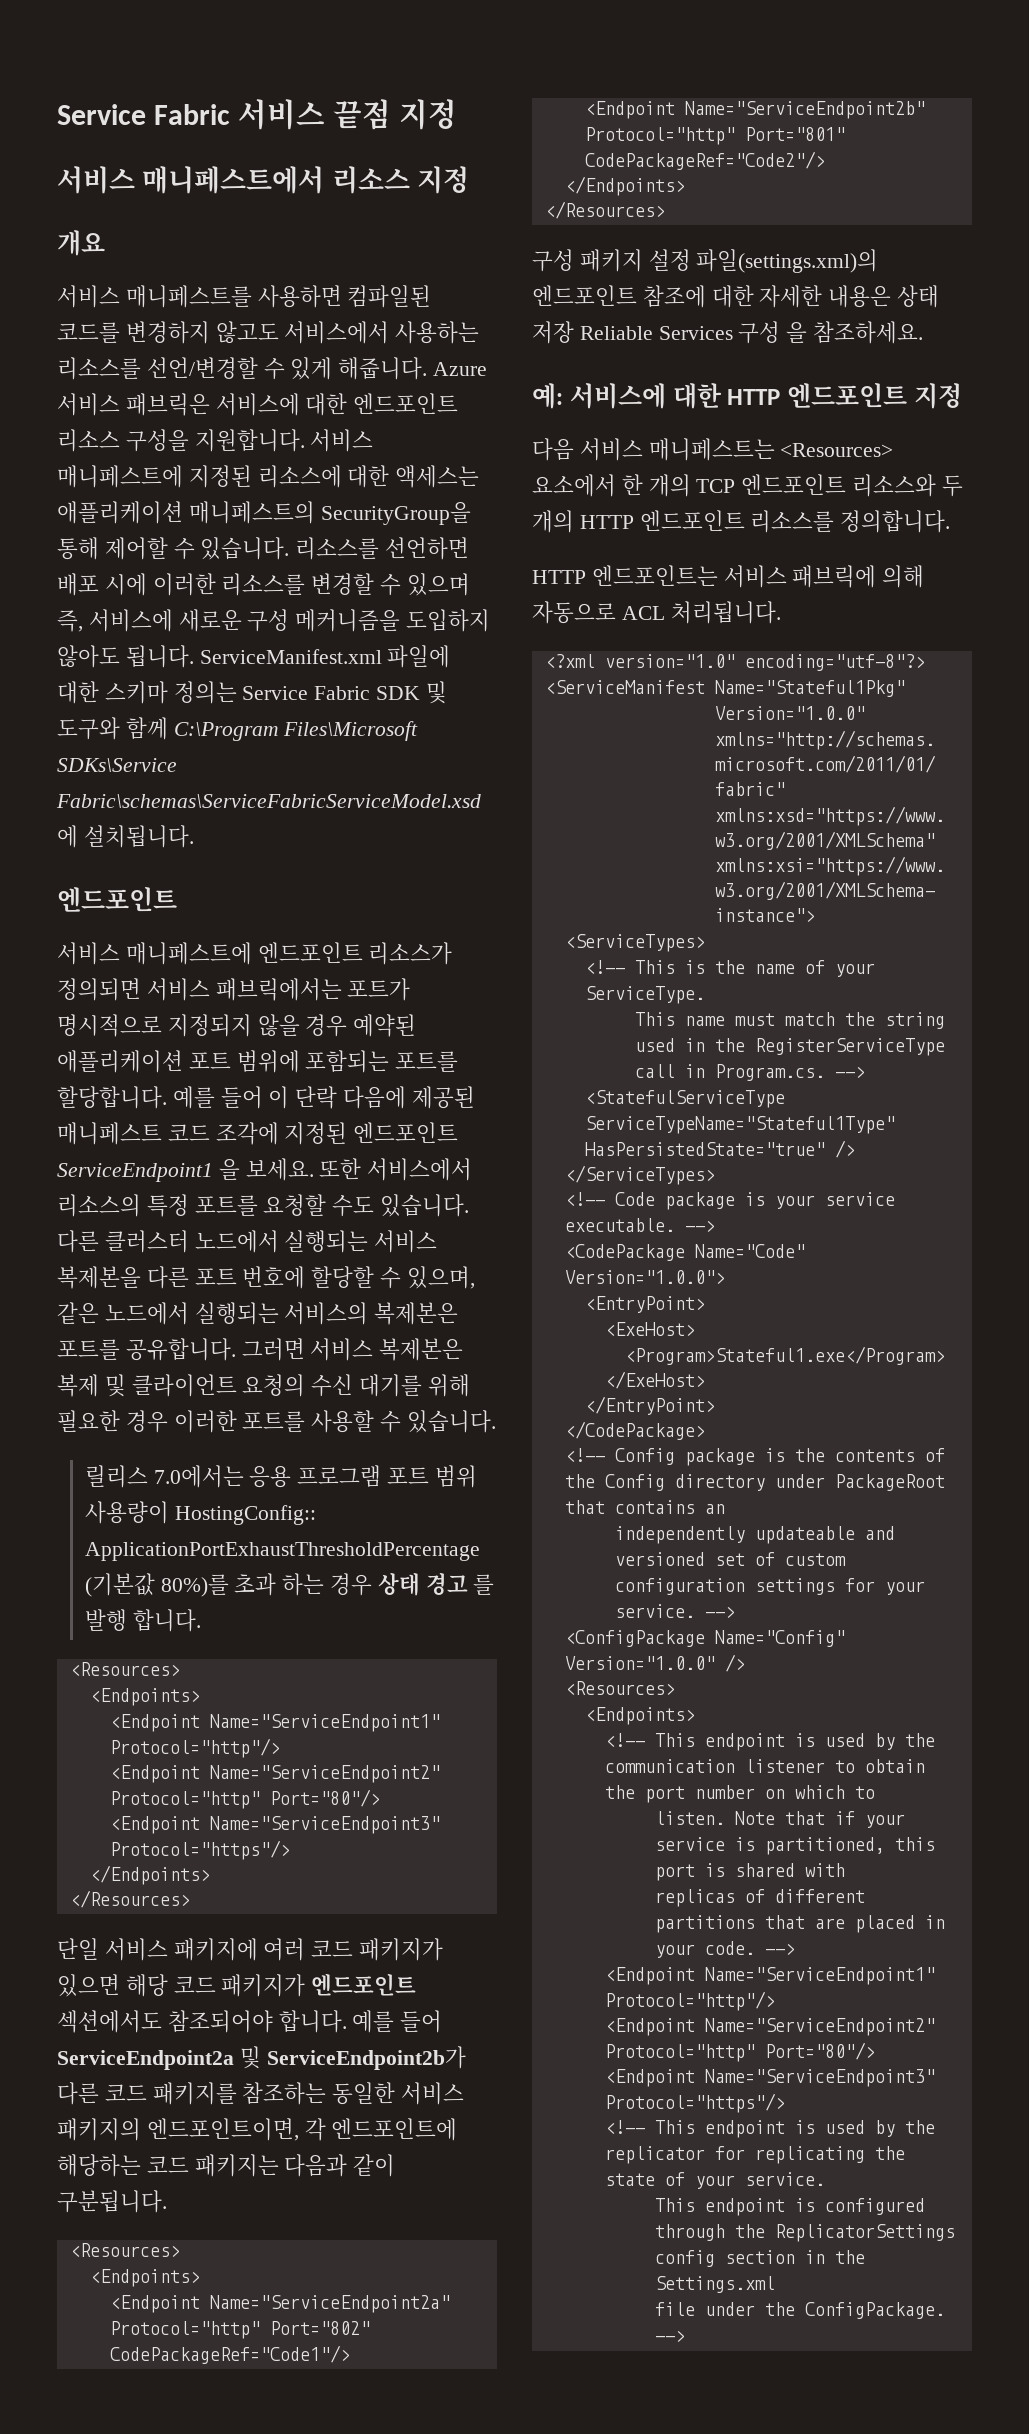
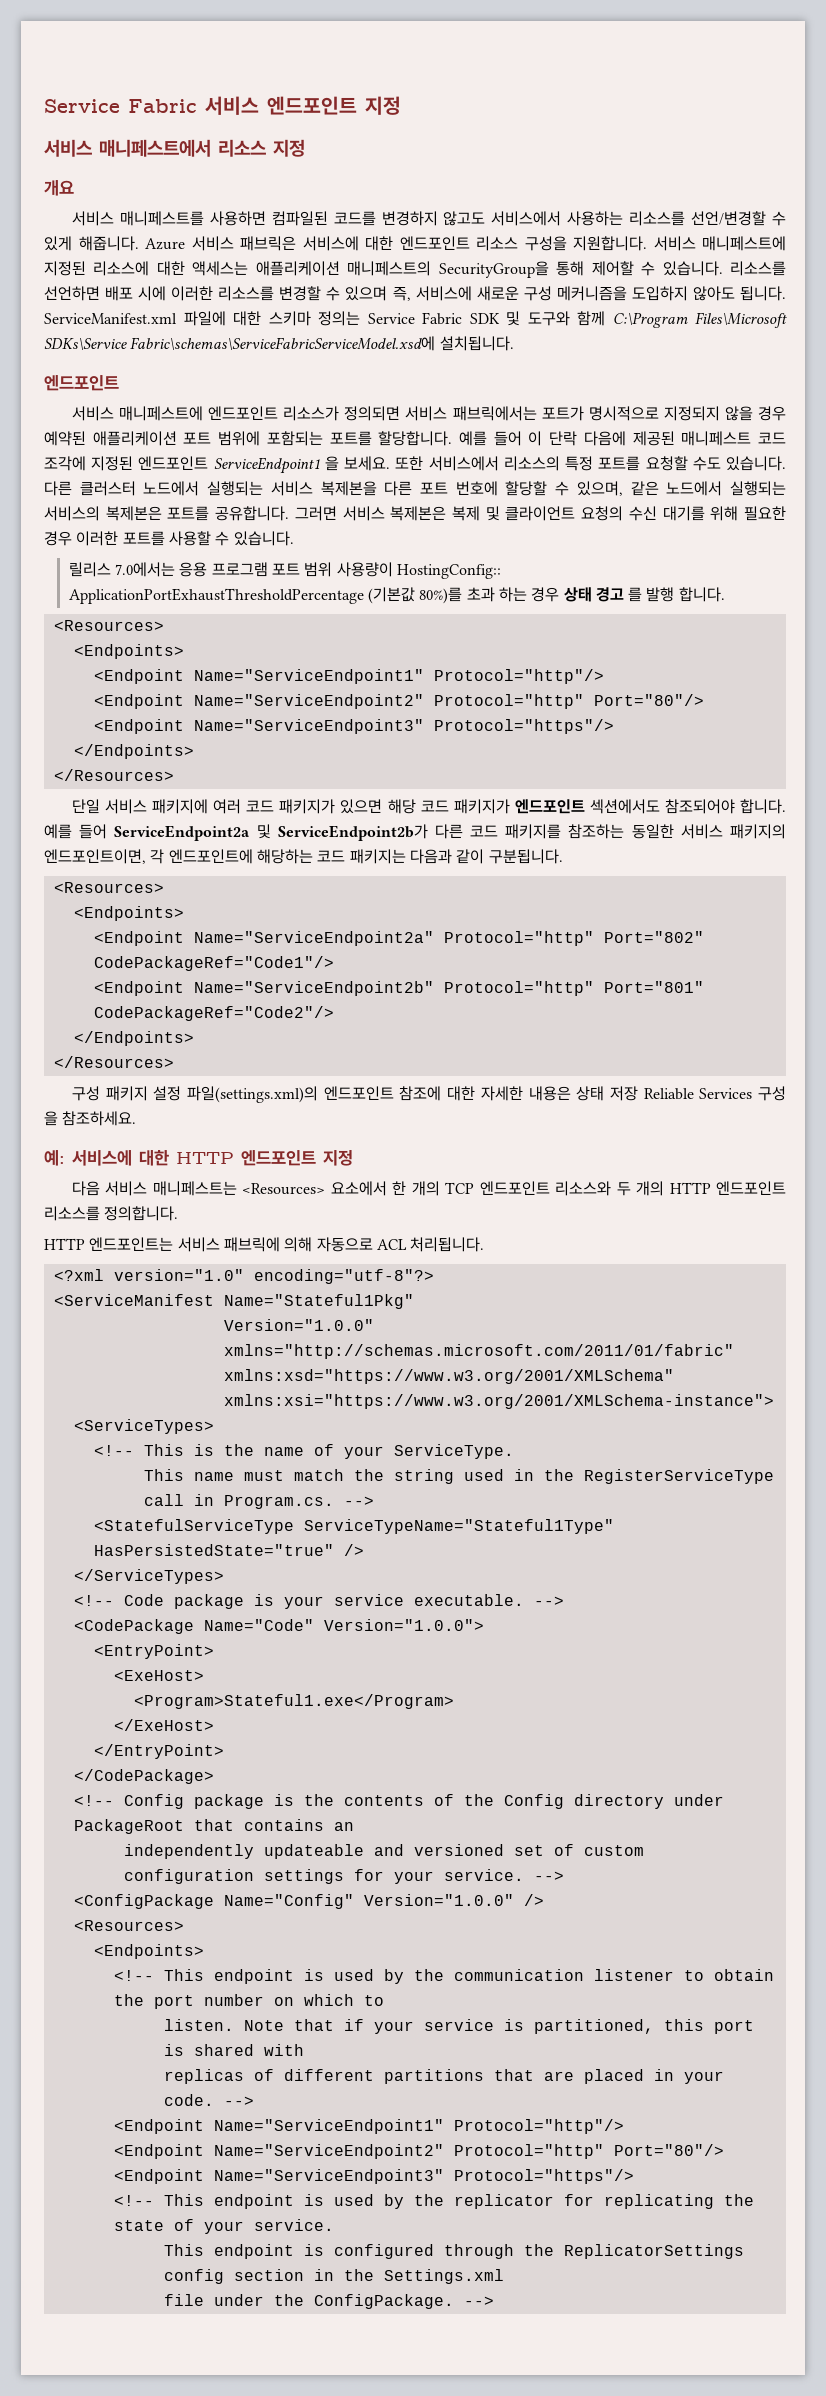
- Service Fabric 서비스 끝점 지정
+ Service Fabric 서비스 엔드포인트 지정

